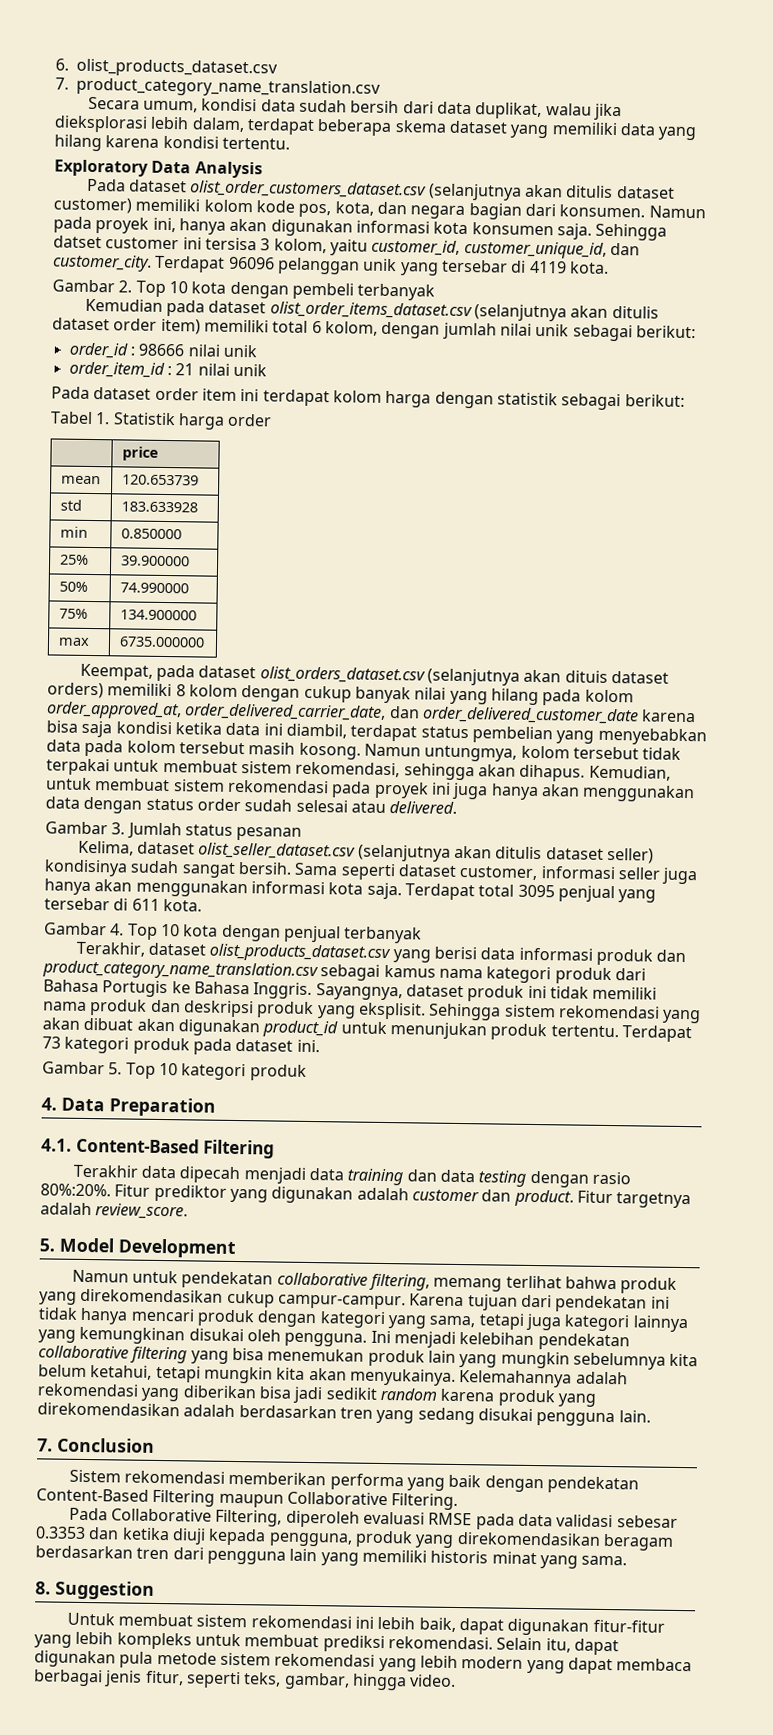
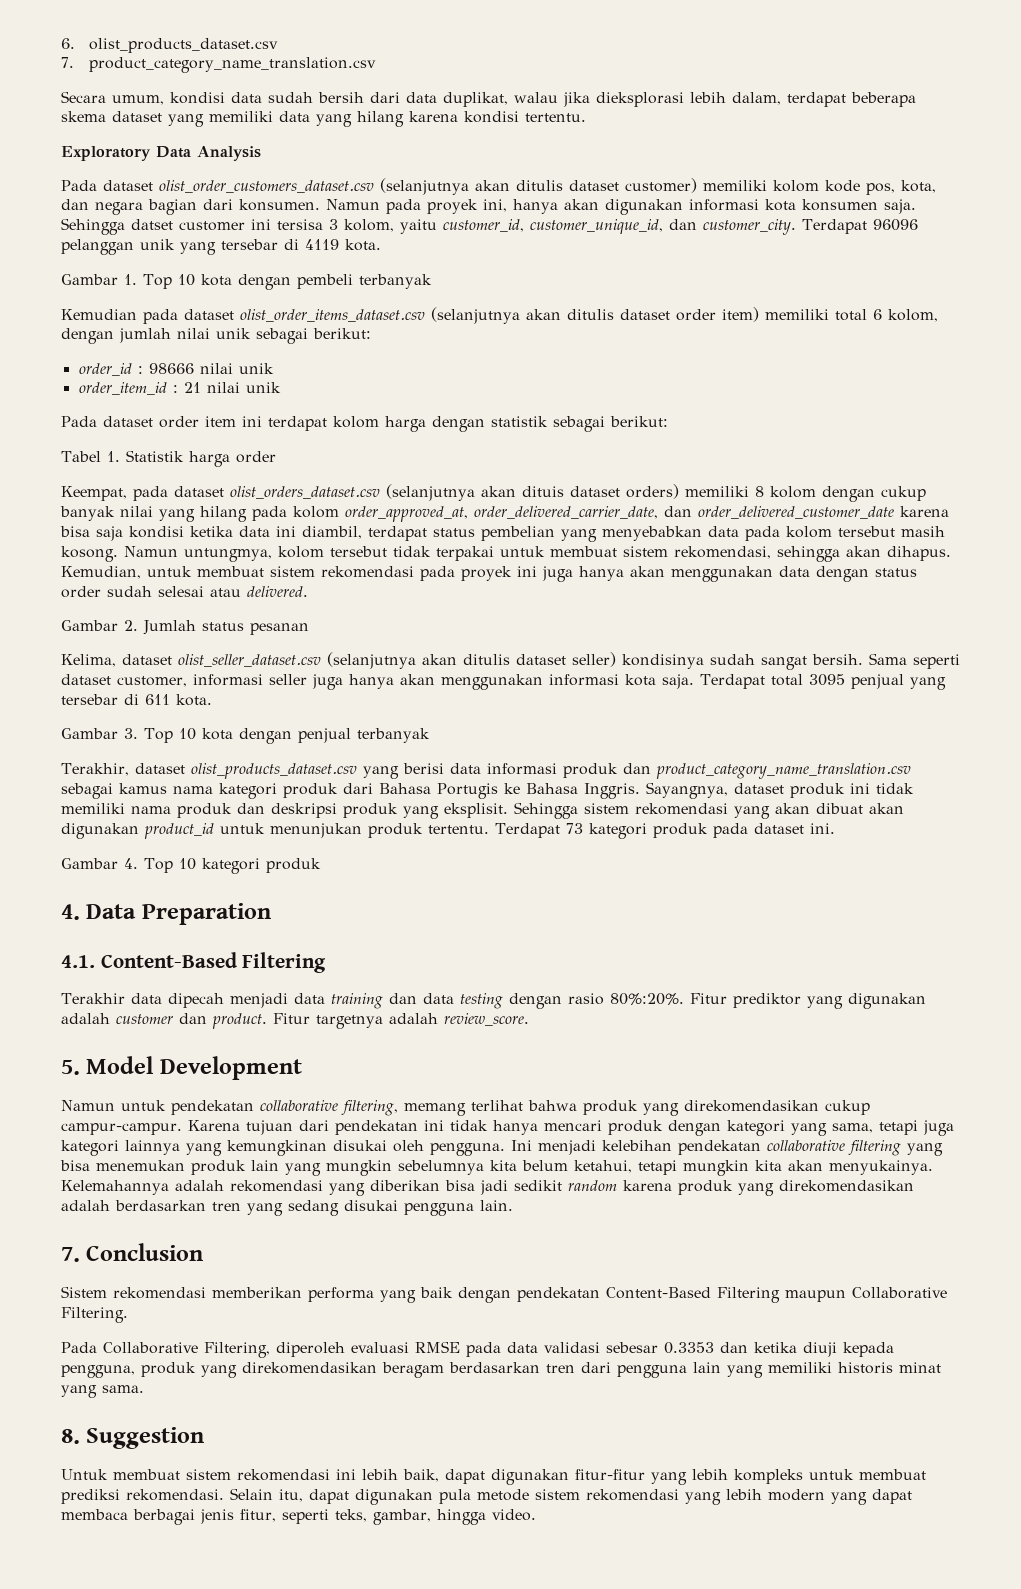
- Gambar 2. Top 10 kota dengan pembeli terbanyak
+ Gambar 1. Top 10 kota dengan pembeli terbanyak
- | price
- mean | 120.653739
- std | 183.633928
- min | 0.850000
- 25% | 39.900000
- 50% | 74.990000
- 75% | 134.900000
- max | 6735.000000
- Gambar 3. Jumlah status pesanan
+ Gambar 2. Jumlah status pesanan
- Gambar 4. Top 10 kota dengan penjual terbanyak
+ Gambar 3. Top 10 kota dengan penjual terbanyak
- Gambar 5. Top 10 kategori produk
+ Gambar 4. Top 10 kategori produk

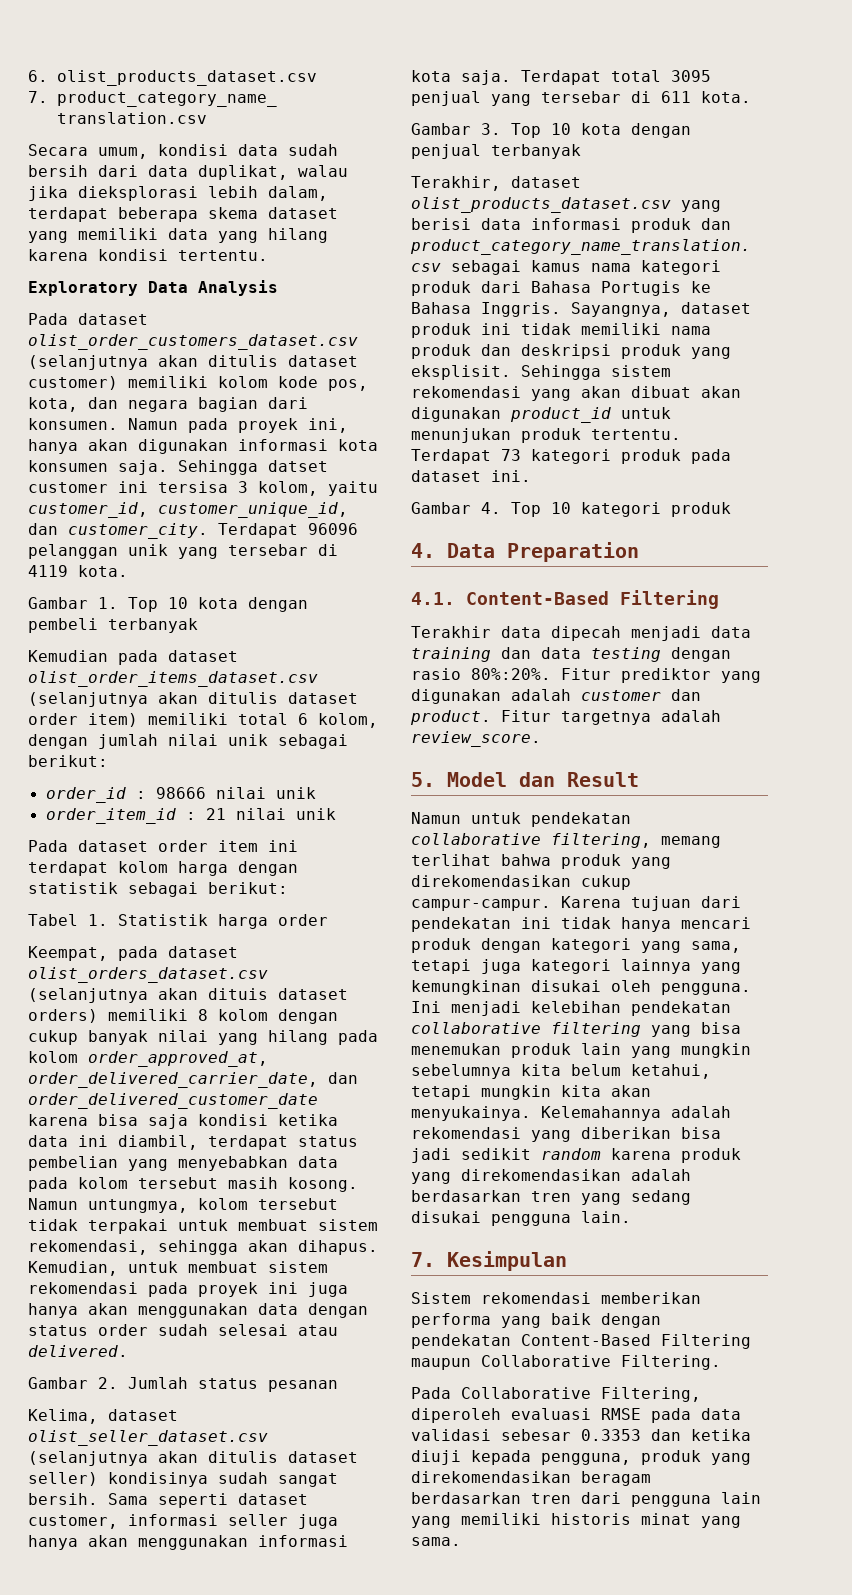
- 5. Model Development
+ 5. Model dan Result
- 7. Conclusion
+ 7. Kesimpulan
- 8. Suggestion
- Untuk membuat sistem rekomendasi ini lebih baik, dapat digunakan fitur-fitur yang lebih kompleks untuk membuat prediksi rekomendasi. Selain itu, dapat digunakan pula metode sistem rekomendasi yang lebih modern yang dapat membaca berbagai jenis fitur, seperti teks, gambar, hingga video.

